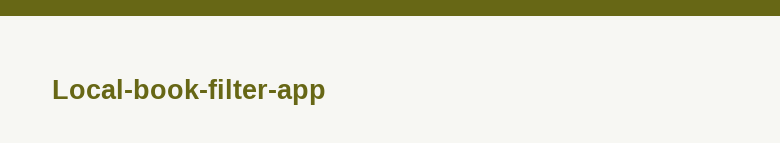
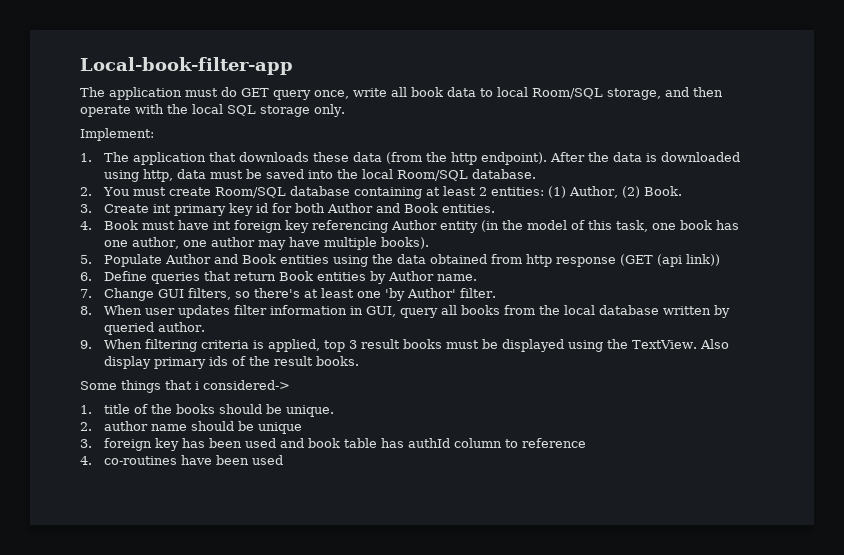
+ The application must do GET query once, write all book data to local Room/SQL storage, and then operate with the local SQL storage only.
+ Implement:
+ 1. The application that downloads these data (from the http endpoint). After the data is downloaded using http, data must be saved into the local Room/SQL database.
+ 2. You must create Room/SQL database containing at least 2 entities: (1) Author, (2) Book.
+ 3. Create int primary key id for both Author and Book entities.
+ 4. Book must have int foreign key referencing Author entity (in the model of this task, one book has one author, one author may have multiple books).
+ 5. Populate Author and Book entities using the data obtained from http response (GET (api link))
+ 6. Define queries that return Book entities by Author name.
+ 7. Change GUI filters, so there's at least one 'by Author' filter.
+ 8. When user updates filter information in GUI, query all books from the local database written by queried author.
+ 9. When filtering criteria is applied, top 3 result books must be displayed using the TextView. Also display primary ids of the result books.
+ Some things that i considered->
+ 1. title of the books should be unique.
+ 2. author name should be unique
+ 3. foreign key has been used and book table has authId column to reference
+ 4. co-routines have been used

